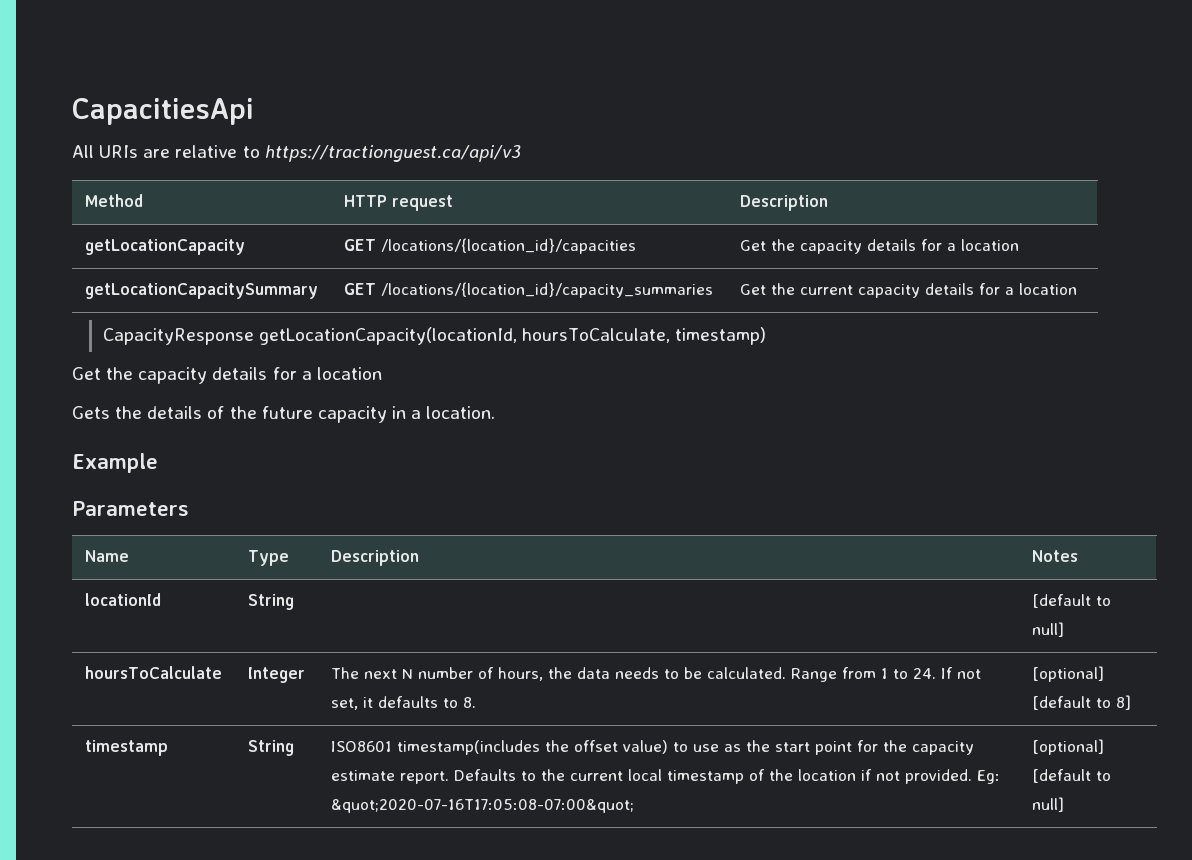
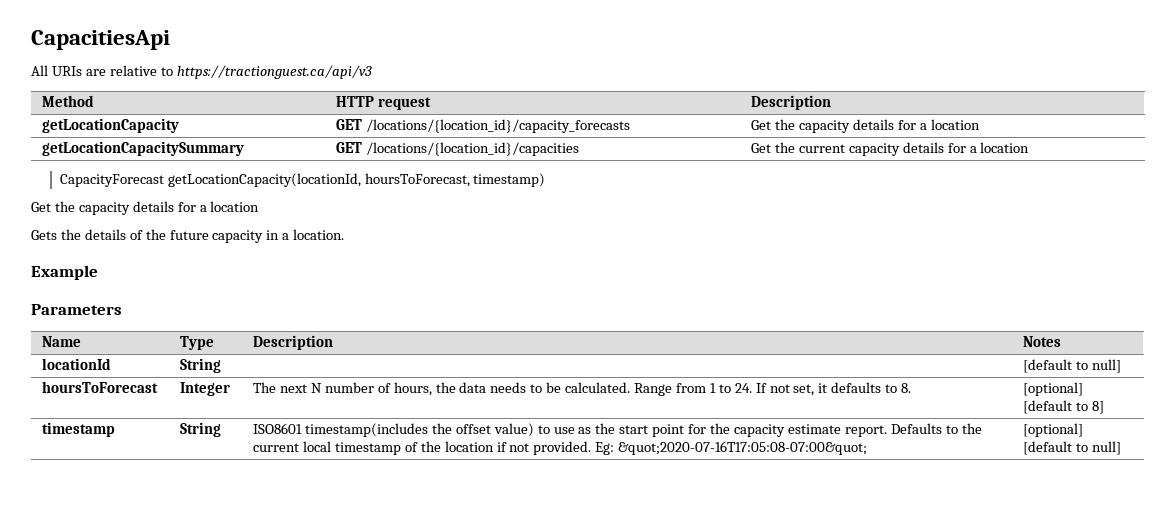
- getLocationCapacity | GET /locations/{location_id}/capacities | Get the capacity details for a location
+ getLocationCapacity | GET /locations/{location_id}/capacity_forecasts | Get the capacity details for a location
- getLocationCapacitySummary | GET /locations/{location_id}/capacity_summaries | Get the current capacity details for a location
+ getLocationCapacitySummary | GET /locations/{location_id}/capacities | Get the current capacity details for a location
- CapacityResponse getLocationCapacity(locationId, hoursToCalculate, timestamp)
+ CapacityForecast getLocationCapacity(locationId, hoursToForecast, timestamp)
- hoursToCalculate | Integer | The next N number of hours, the data needs to be calculated. Range from 1 to 24. If not set, it defaults to 8. | [optional] [default to 8]
+ hoursToForecast | Integer | The next N number of hours, the data needs to be calculated. Range from 1 to 24. If not set, it defaults to 8. | [optional] [default to 8]

